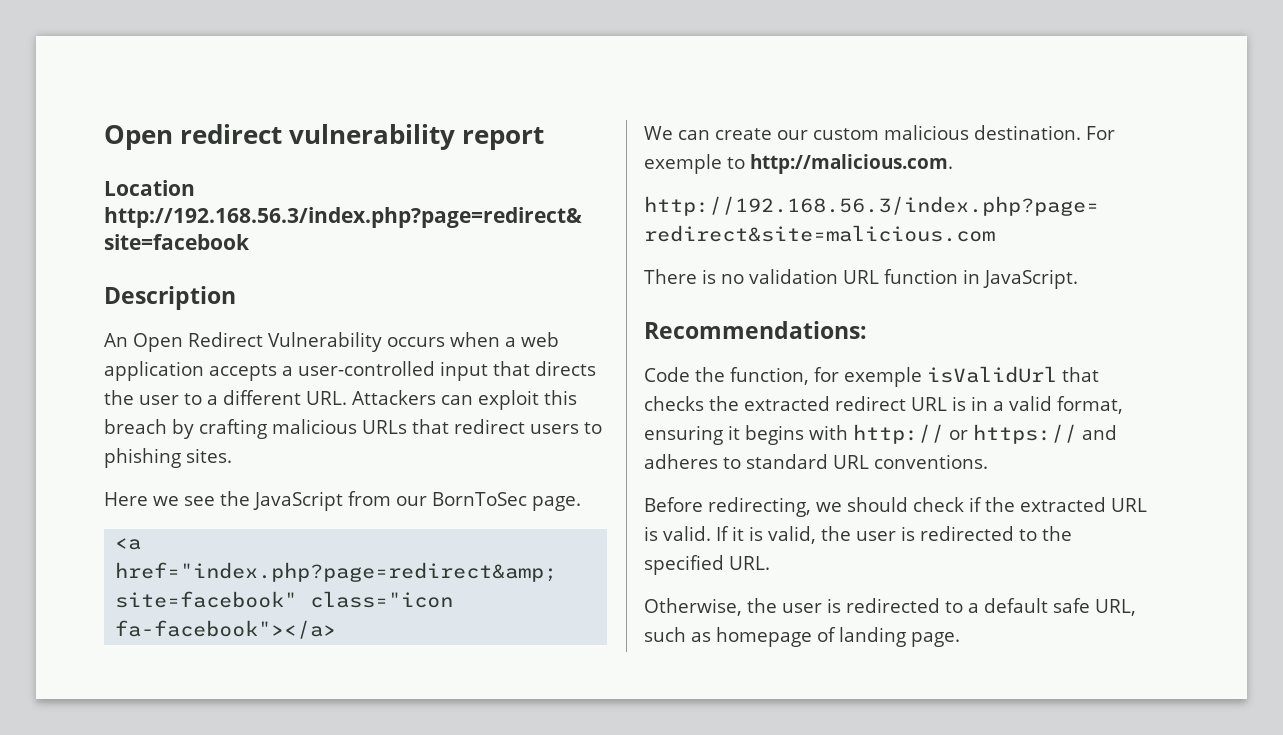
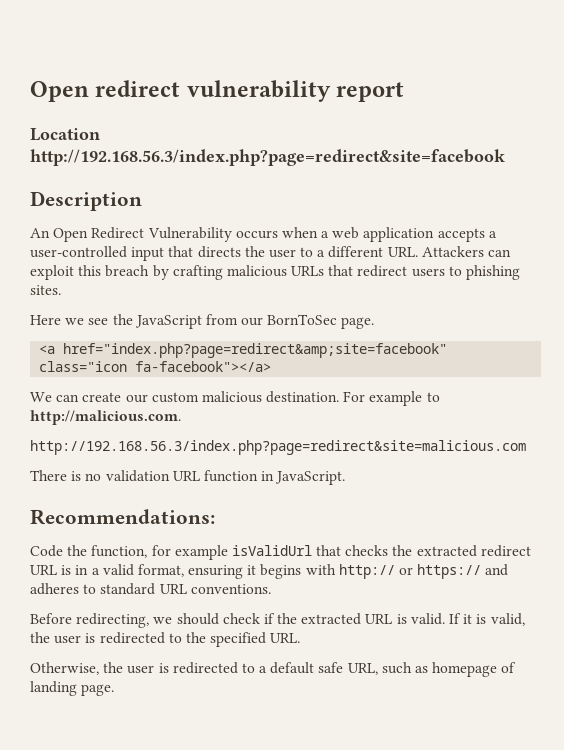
- For exemple to http://malicious.com.
+ For example to http://malicious.com.
- Code the function, for exemple isValidUrl that checks the extracted redirect URL is in a valid format, ensuring it begins with http:// or https:// and adheres to standard URL conventions.
+ Code the function, for example isValidUrl that checks the extracted redirect URL is in a valid format, ensuring it begins with http:// or https:// and adheres to standard URL conventions.

